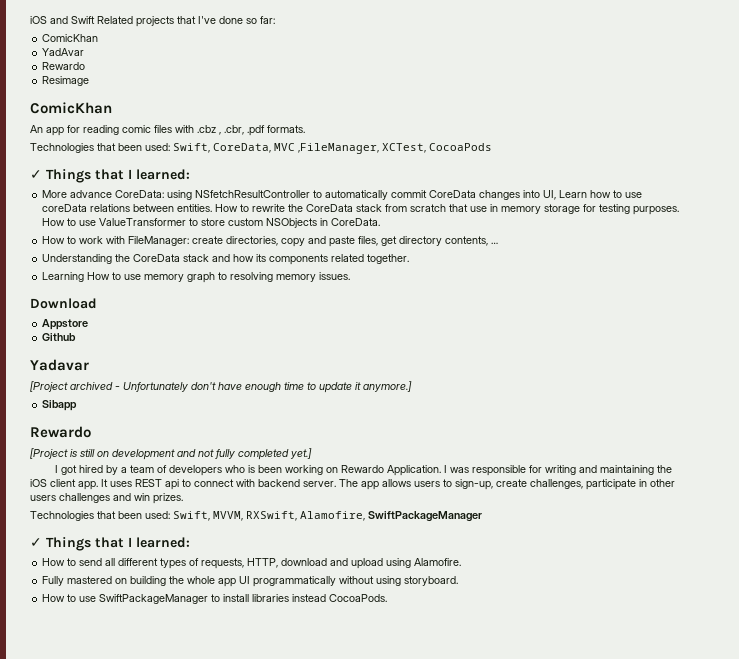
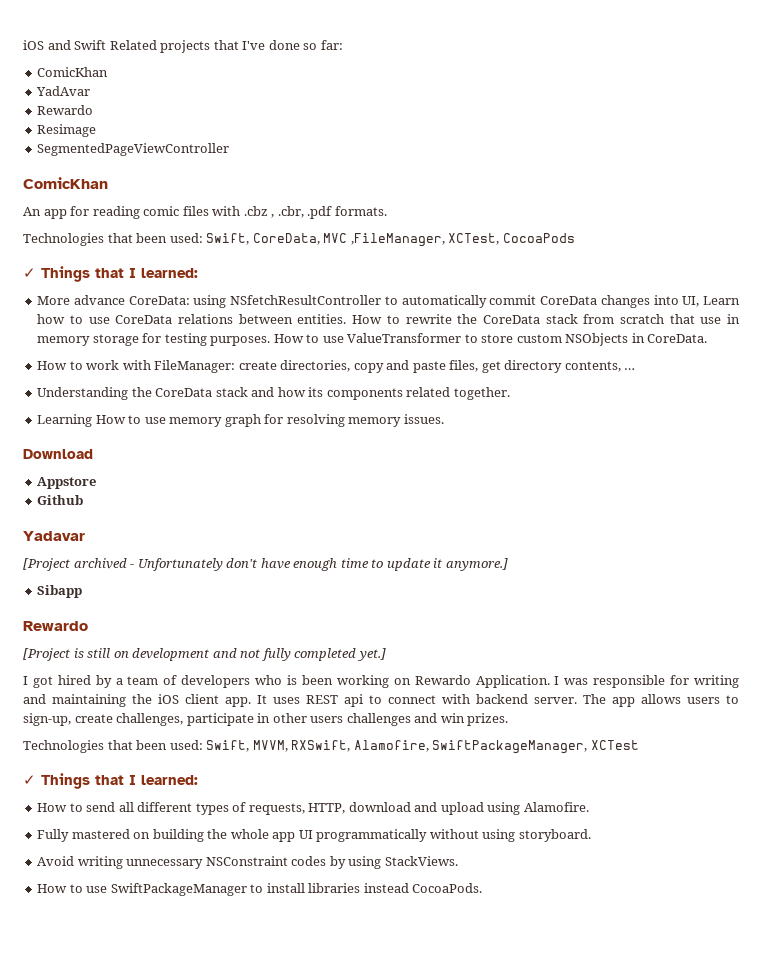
+ SegmentedPageViewController
- More advance CoreData: using NSfetchResultController to automatically commit CoreData changes into UI, Learn how to use coreData relations between entities.
+ More advance CoreData: using NSfetchResultController to automatically commit CoreData changes into UI, Learn how to use CoreData relations between entities.
- Learning How to use memory graph to resolving memory issues.
+ Learning How to use memory graph for resolving memory issues.
- Technologies that been used: Swift, MVVM, RXSwift, Alamofire, SwiftPackageManager
+ Technologies that been used: Swift, MVVM, RXSwift, Alamofire, SwiftPackageManager, XCTest
+ Avoid writing unnecessary NSConstraint codes by using StackViews.

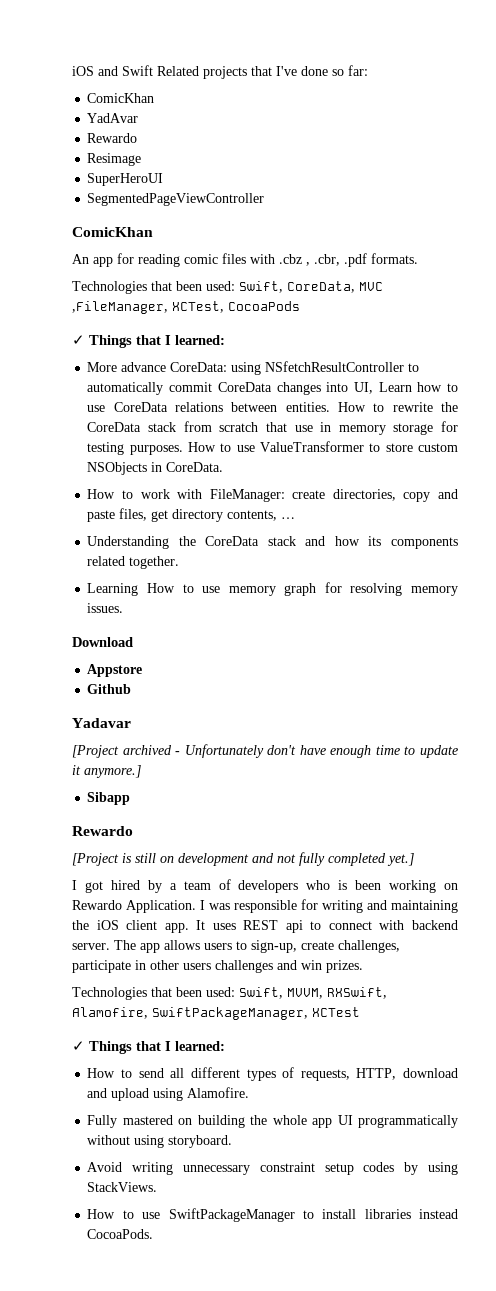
+ SuperHeroUI
- Avoid writing unnecessary NSConstraint codes by using StackViews.
+ Avoid writing unnecessary constraint setup codes by using StackViews.

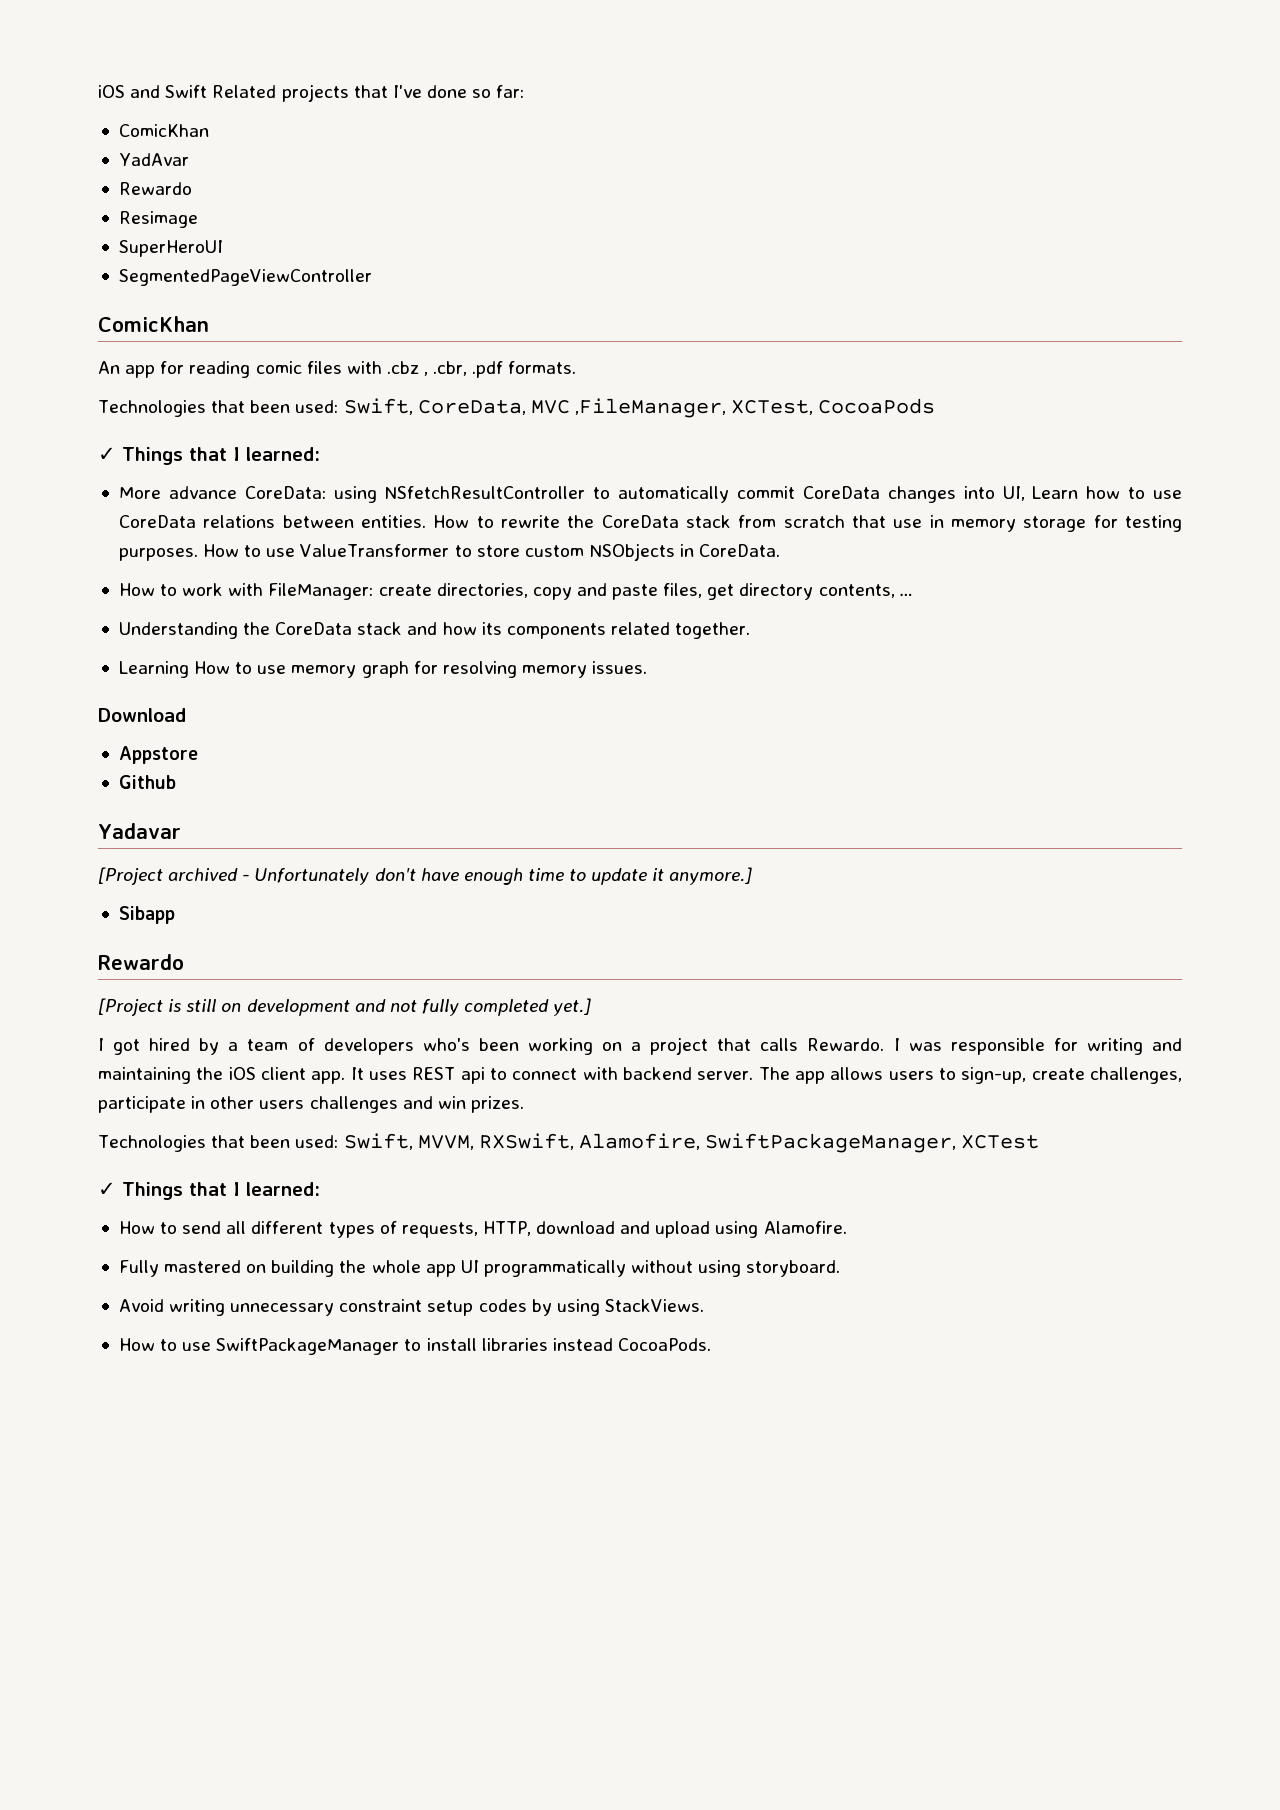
- I got hired by a team of developers who is been working on Rewardo Application.
+ I got hired by a team of developers who's been working on a project that calls Rewardo.

